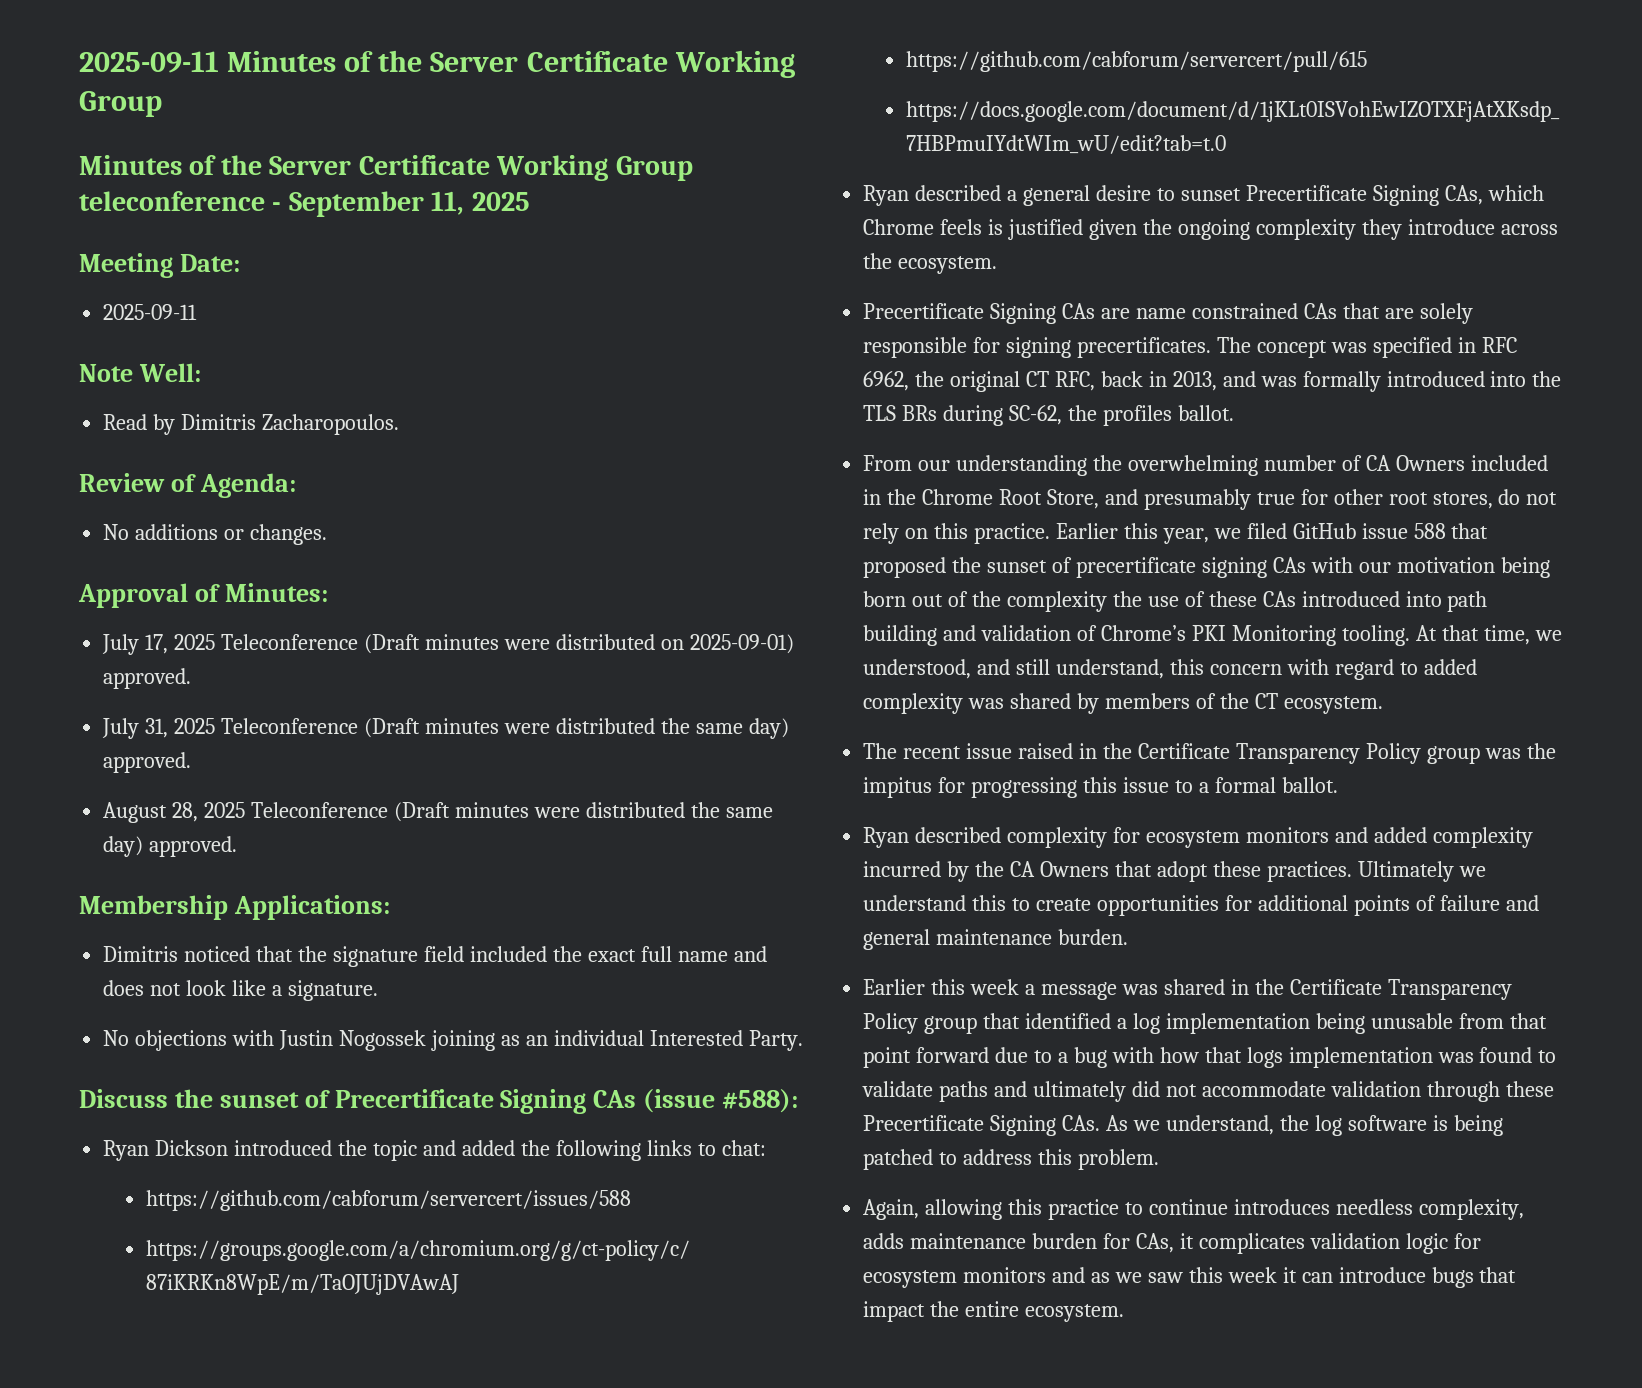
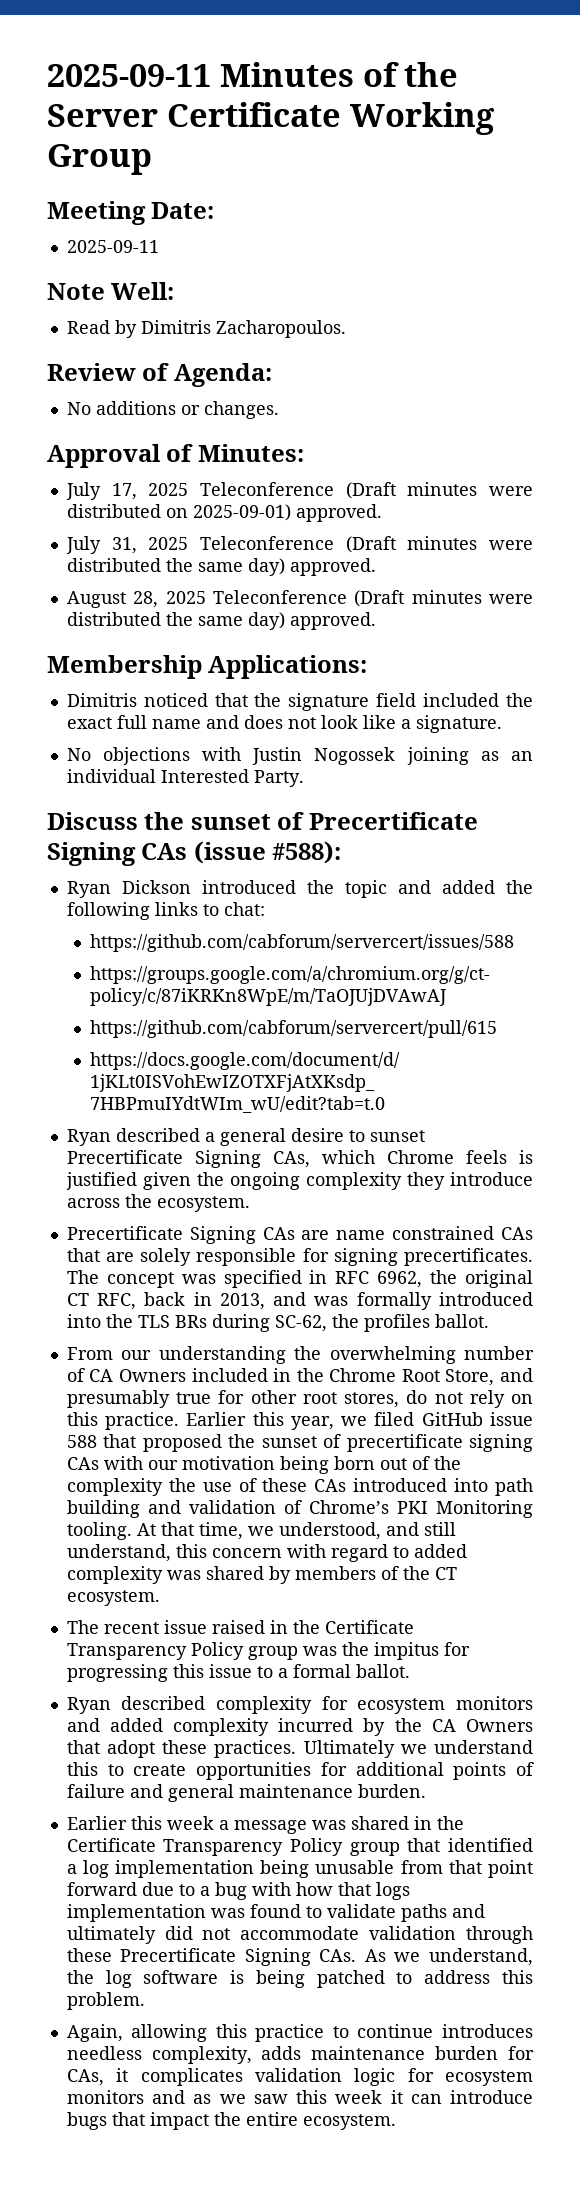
- Minutes of the Server Certificate Working Group teleconference - September 11, 2025

